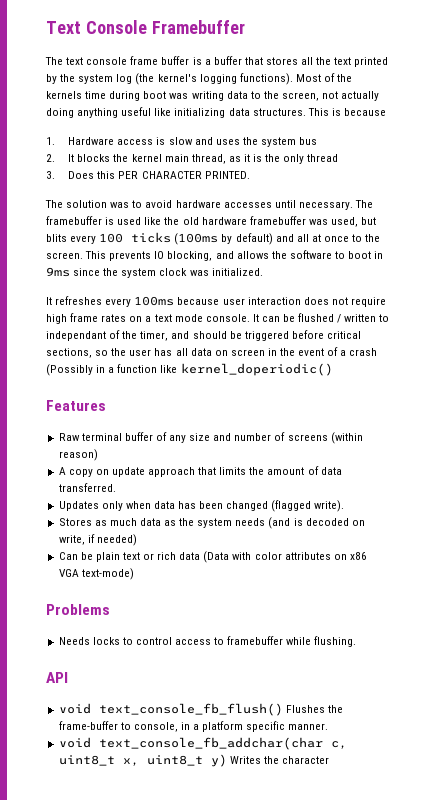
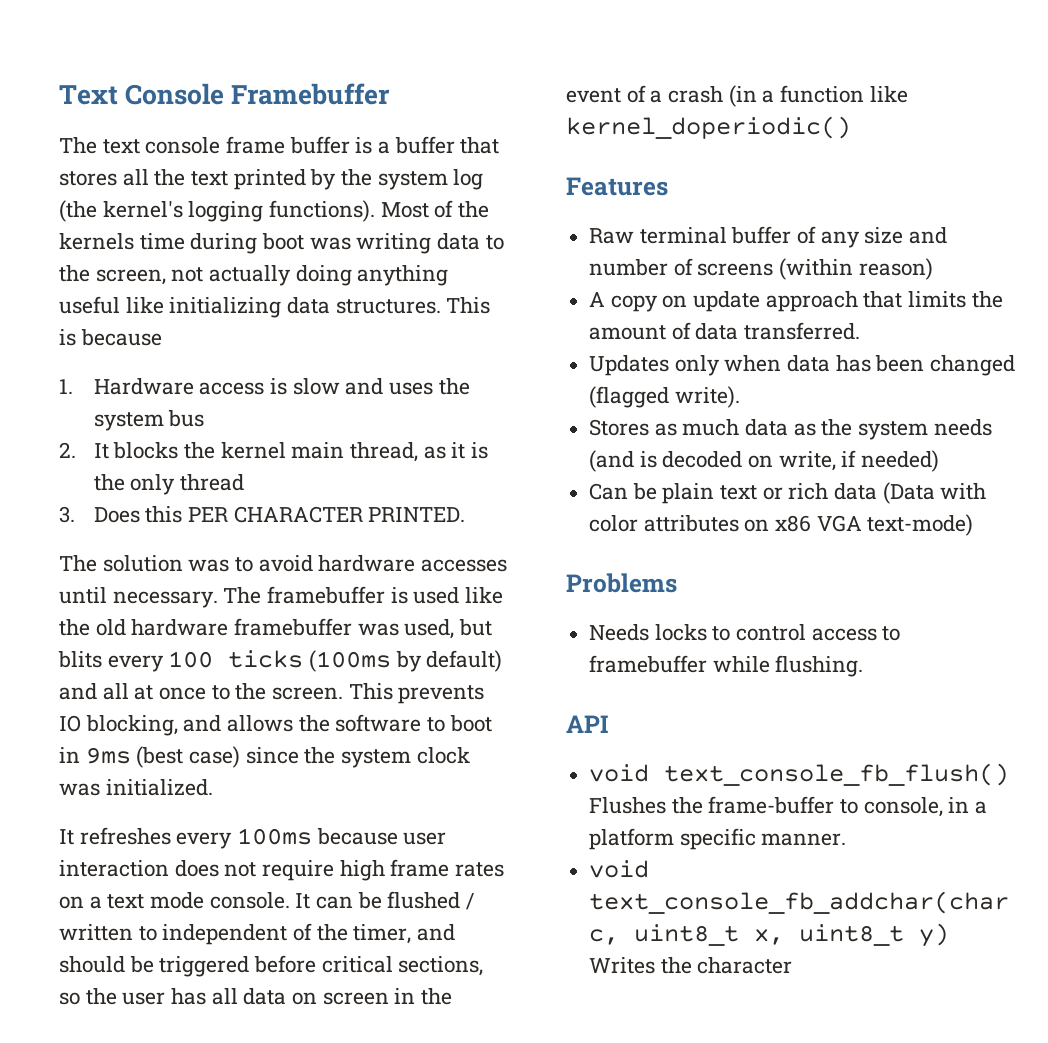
- This prevents IO blocking, and allows the software to boot in 9ms since the system clock was initialized.
+ This prevents IO blocking, and allows the software to boot in 9ms (best case) since the system clock was initialized.
- It can be flushed / written to independant of the timer, and should be triggered before critical sections, so the user has all data on screen in the event of a crash (Possibly in a function like kernel_doperiodic()
+ It can be flushed / written to independent of the timer, and should be triggered before critical sections, so the user has all data on screen in the event of a crash (in a function like kernel_doperiodic()

